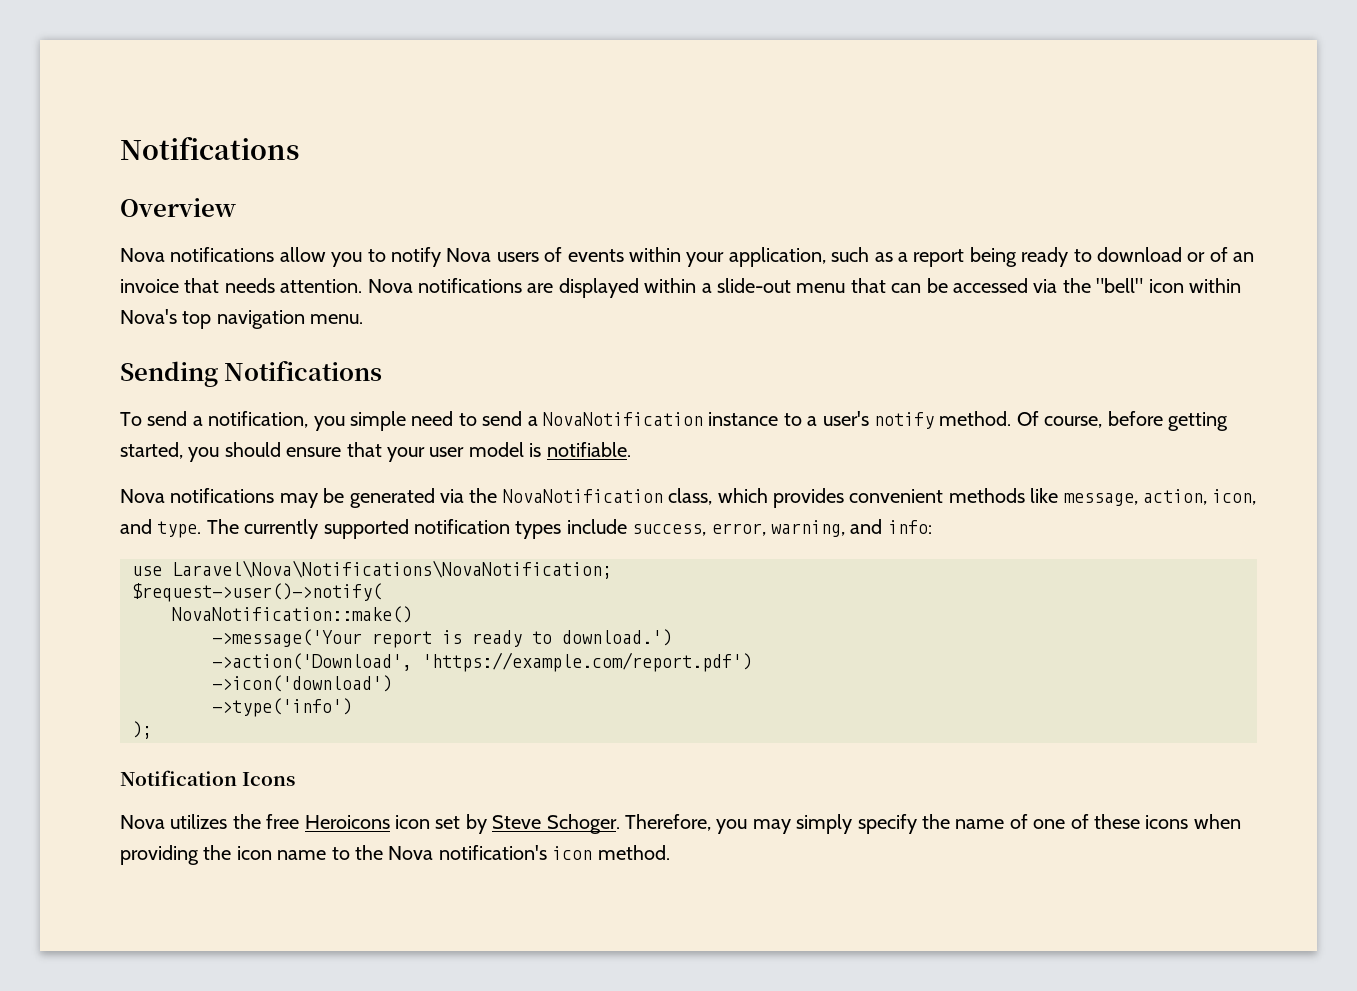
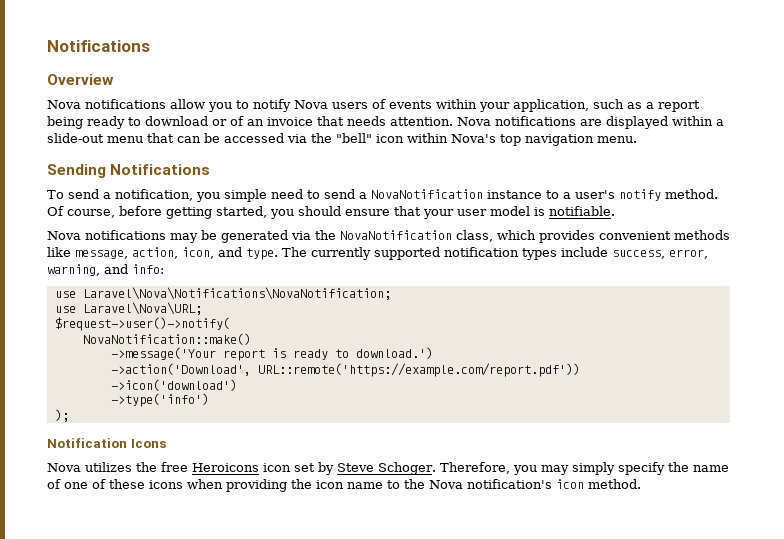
+ use Laravel\Nova\URL;
- ->action('Download', 'https://example.com/report.pdf')
+ ->action('Download', URL::remote('https://example.com/report.pdf'))

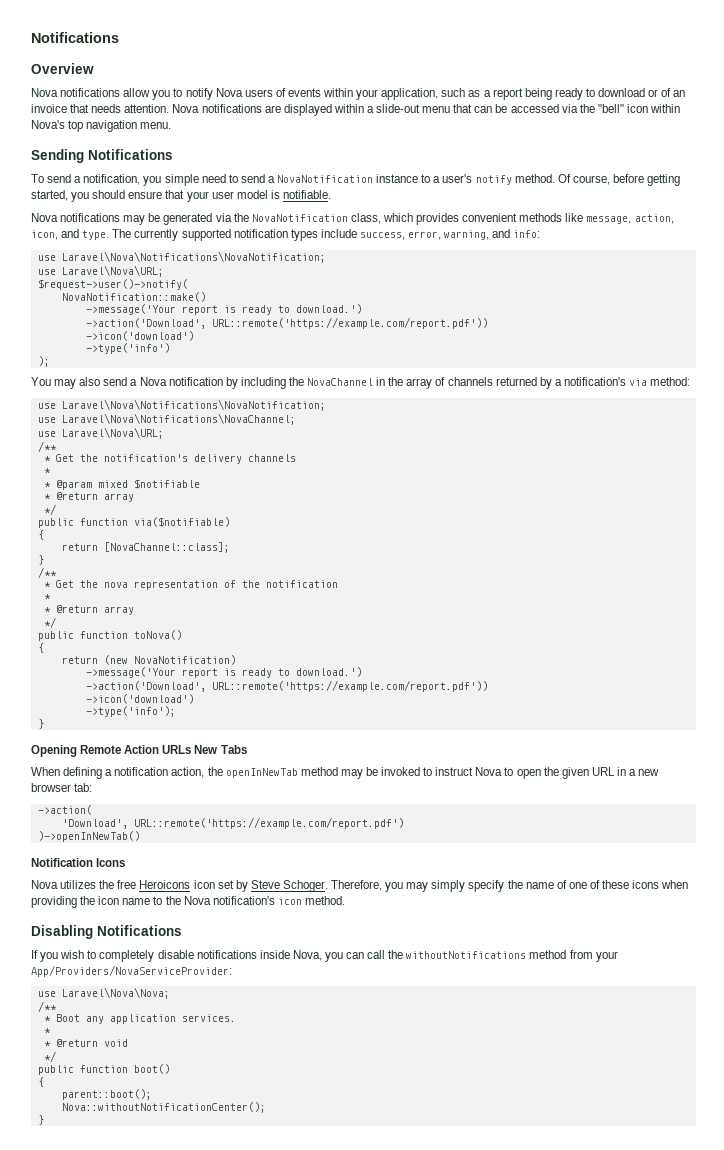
+ You may also send a Nova notification by including the NovaChannel in the array of channels returned by a notification's via method:
+ use Laravel\Nova\Notifications\NovaNotification;
+ use Laravel\Nova\Notifications\NovaChannel;
+ use Laravel\Nova\URL;
+ /**
+ * Get the notification's delivery channels
+ *
+ * @param mixed $notifiable
+ * @return array
+ */
+ public function via($notifiable)
+ {
+ return [NovaChannel::class];
+ }
+ /**
+ * Get the nova representation of the notification
+ *
+ * @return array
+ */
+ public function toNova()
+ {
+ return (new NovaNotification)
+ ->message('Your report is ready to download.')
+ ->action('Download', URL::remote('https://example.com/report.pdf'))
+ ->icon('download')
+ ->type('info');
+ }
+ Opening Remote Action URLs New Tabs
+ When defining a notification action, the openInNewTab method may be invoked to instruct Nova to open the given URL in a new browser tab:
+ ->action(
+ 'Download', URL::remote('https://example.com/report.pdf')
+ )->openInNewTab()
+ Disabling Notifications
+ If you wish to completely disable notifications inside Nova, you can call the withoutNotifications method from your App/Providers/NovaServiceProvider:
+ use Laravel\Nova\Nova;
+ /**
+ * Boot any application services.
+ *
+ * @return void
+ */
+ public function boot()
+ {
+ parent::boot();
+ Nova::withoutNotificationCenter();
+ }

